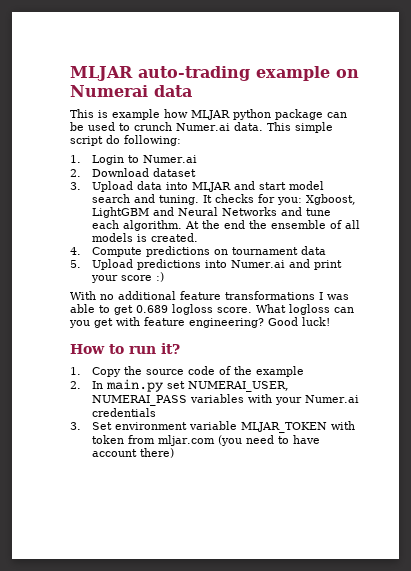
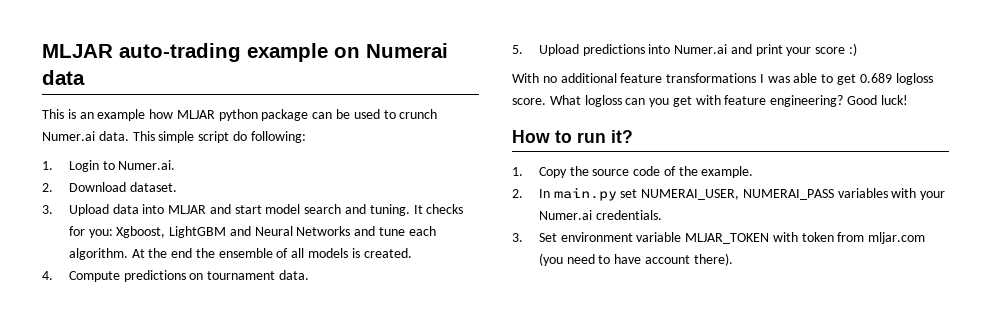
- This is example how MLJAR python package can be used to crunch Numer.ai data.
+ This is an example how MLJAR python package can be used to crunch Numer.ai data.
- 1. Login to Numer.ai
+ 1. Login to Numer.ai.
- 2. Download dataset
+ 2. Download dataset.
- 4. Compute predictions on tournament data
+ 4. Compute predictions on tournament data.
- 1. Copy the source code of the example
+ 1. Copy the source code of the example.
- 2. In main.py set NUMERAI_USER, NUMERAI_PASS variables with your Numer.ai credentials
+ 2. In main.py set NUMERAI_USER, NUMERAI_PASS variables with your Numer.ai credentials.
- 3. Set environment variable MLJAR_TOKEN with token from mljar.com (you need to have account there)
+ 3. Set environment variable MLJAR_TOKEN with token from mljar.com (you need to have account there).

